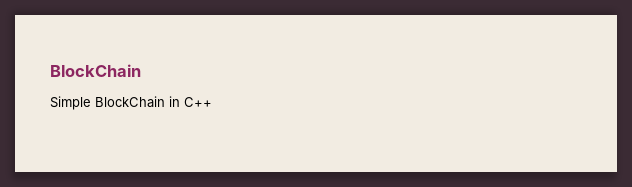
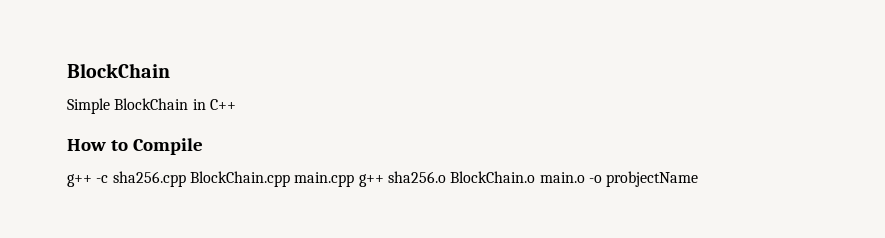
+ How to Compile
+ g++ -c sha256.cpp BlockChain.cpp main.cpp g++ sha256.o BlockChain.o main.o -o probjectName

